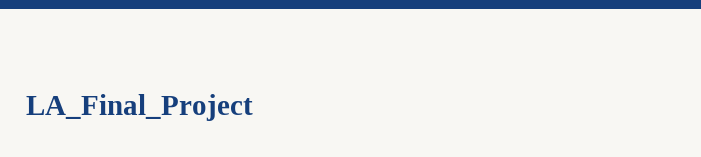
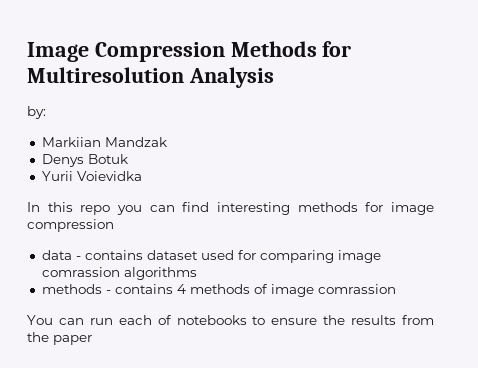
- LA_Final_Project
+ Image Compression Methods for Multiresolution Analysis
+ by:
+ Markiian Mandzak
+ Denys Botuk
+ Yurii Voievidka
+ In this repo you can find interesting methods for image compression
+ data - contains dataset used for comparing image comrassion algorithms
+ methods - contains 4 methods of image comrassion
+ You can run each of notebooks to ensure the results from the paper

